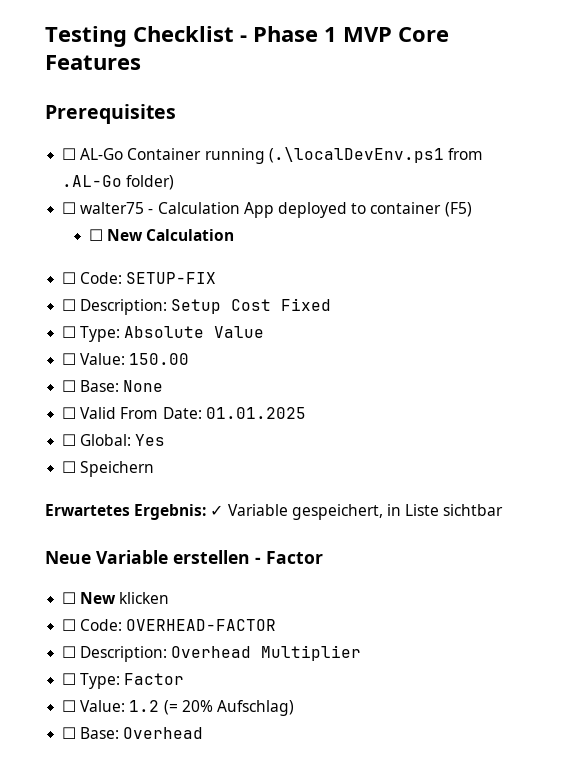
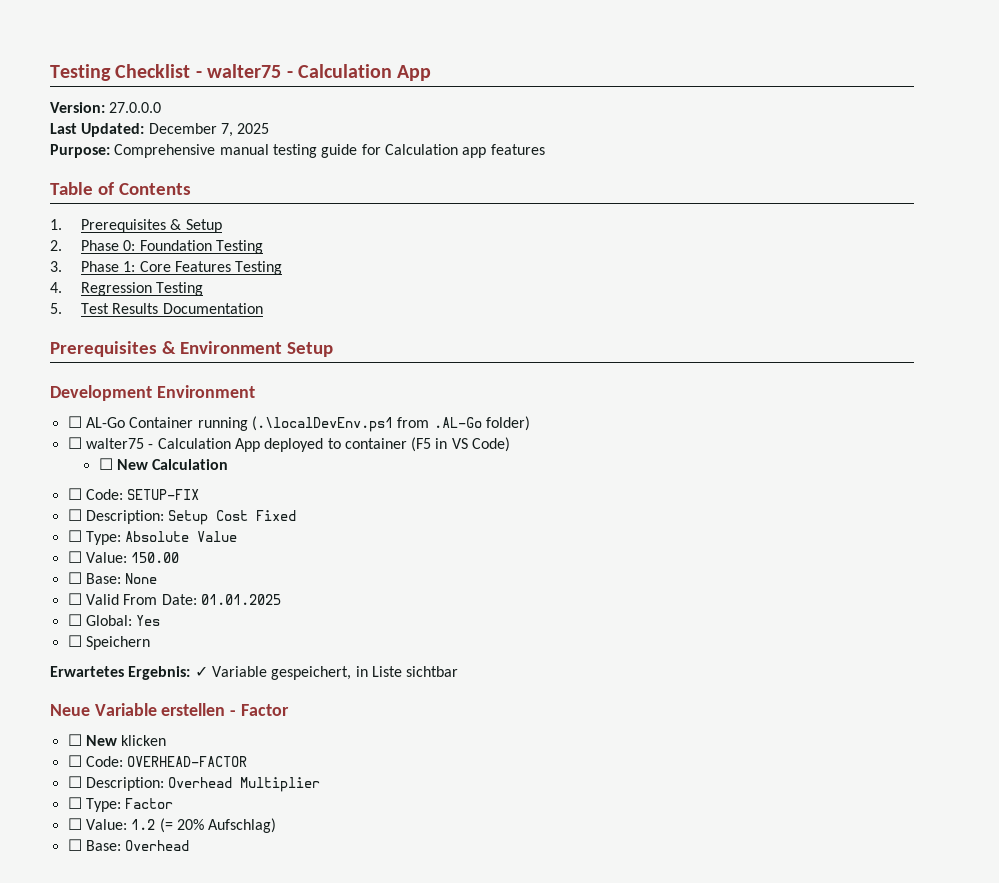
- Testing Checklist - Phase 1 MVP Core Features
- Prerequisites
+ Testing Checklist - walter75 - Calculation App
+ Version: 27.0.0.0
+ Last Updated: December 7, 2025
+ Purpose: Comprehensive manual testing guide for Calculation app features
+ Table of Contents
+ 1. Prerequisites & Setup
+ 2. Phase 0: Foundation Testing
+ 3. Phase 1: Core Features Testing
+ 4. Regression Testing
+ 5. Test Results Documentation
+ Prerequisites & Environment Setup
+ Development Environment
- ☐ walter75 - Calculation App deployed to container (F5)
+ ☐ walter75 - Calculation App deployed to container (F5 in VS Code)

